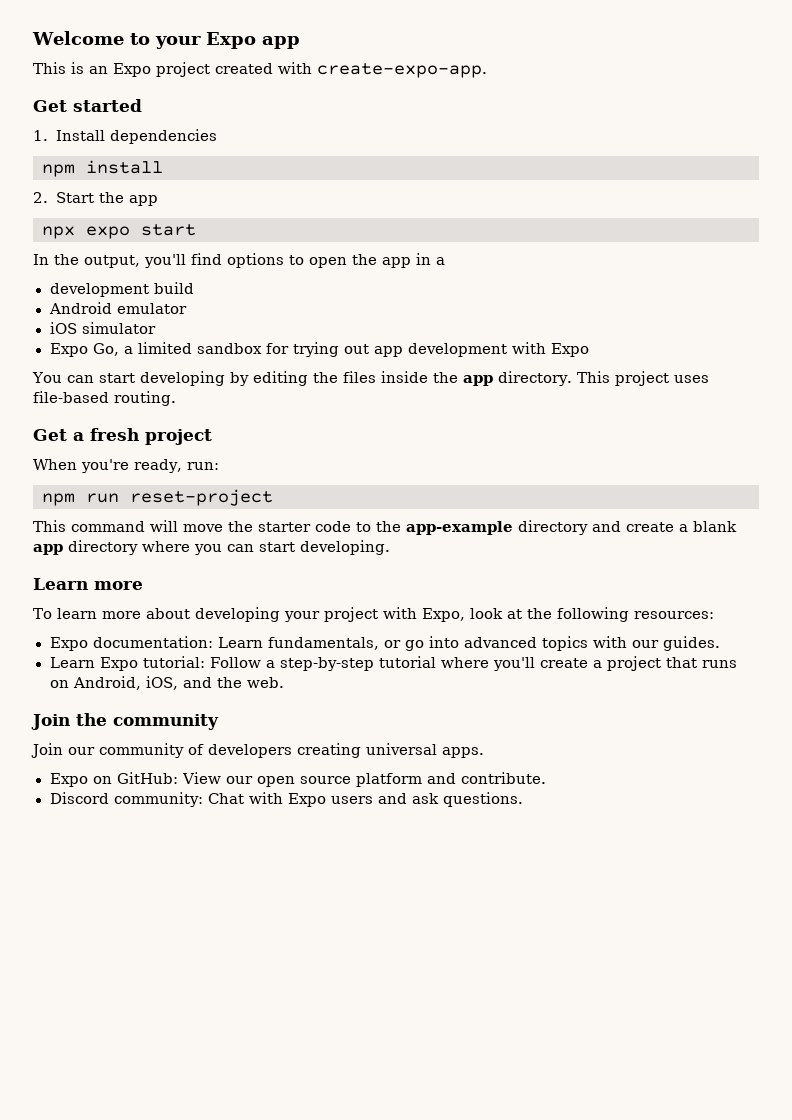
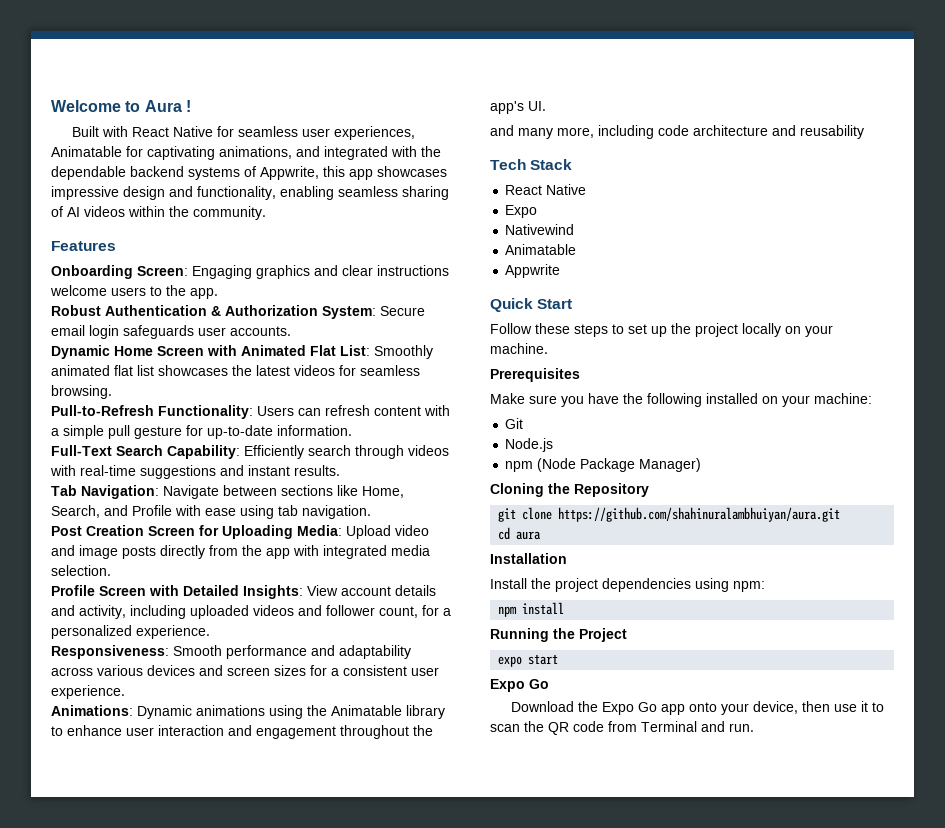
- Welcome to your Expo app
- This is an Expo project created with create-expo-app.
- Get started
- 1. Install dependencies
+ Welcome to Aura !
+ Built with React Native for seamless user experiences, Animatable for captivating animations, and integrated with the dependable backend systems of Appwrite, this app showcases impressive design and functionality, enabling seamless sharing of AI videos within the community.
+ Features
+ Onboarding Screen: Engaging graphics and clear instructions welcome users to the app.
+ Robust Authentication & Authorization System: Secure email login safeguards user accounts.
+ Dynamic Home Screen with Animated Flat List: Smoothly animated flat list showcases the latest videos for seamless browsing.
+ Pull-to-Refresh Functionality: Users can refresh content with a simple pull gesture for up-to-date information.
+ Full-Text Search Capability: Efficiently search through videos with real-time suggestions and instant results.
+ Tab Navigation: Navigate between sections like Home, Search, and Profile with ease using tab navigation.
+ Post Creation Screen for Uploading Media: Upload video and image posts directly from the app with integrated media selection.
+ Profile Screen with Detailed Insights: View account details and activity, including uploaded videos and follower count, for a personalized experience.
+ Responsiveness: Smooth performance and adaptability across various devices and screen sizes for a consistent user experience.
+ Animations: Dynamic animations using the Animatable library to enhance user interaction and engagement throughout the app's UI.
+ and many more, including code architecture and reusability
+ Tech Stack
+ React Native
+ Expo
+ Nativewind
+ Animatable
+ Appwrite
+ Quick Start
+ Follow these steps to set up the project locally on your machine.
+ Prerequisites
+ Make sure you have the following installed on your machine:
+ Git
+ Node.js
+ npm (Node Package Manager)
+ Cloning the Repository
+ git clone https://github.com/shahinuralambhuiyan/aura.git
+ cd aura
+ Installation
+ Install the project dependencies using npm:
- 2. Start the app
- npx expo start
- In the output, you'll find options to open the app in a
- development build
- Android emulator
- iOS simulator
- Expo Go, a limited sandbox for trying out app development with Expo
- You can start developing by editing the files inside the app directory. This project uses file-based routing.
- Get a fresh project
- When you're ready, run:
- npm run reset-project
- This command will move the starter code to the app-example directory and create a blank app directory where you can start developing.
- Learn more
- To learn more about developing your project with Expo, look at the following resources:
- Expo documentation: Learn fundamentals, or go into advanced topics with our guides.
- Learn Expo tutorial: Follow a step-by-step tutorial where you'll create a project that runs on Android, iOS, and the web.
- Join the community
- Join our community of developers creating universal apps.
- Expo on GitHub: View our open source platform and contribute.
- Discord community: Chat with Expo users and ask questions.
+ Running the Project
+ expo start
+ Expo Go
+ Download the Expo Go app onto your device, then use it to scan the QR code from Terminal and run.

